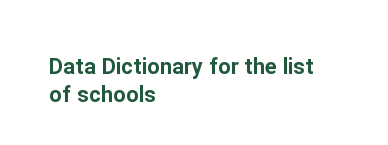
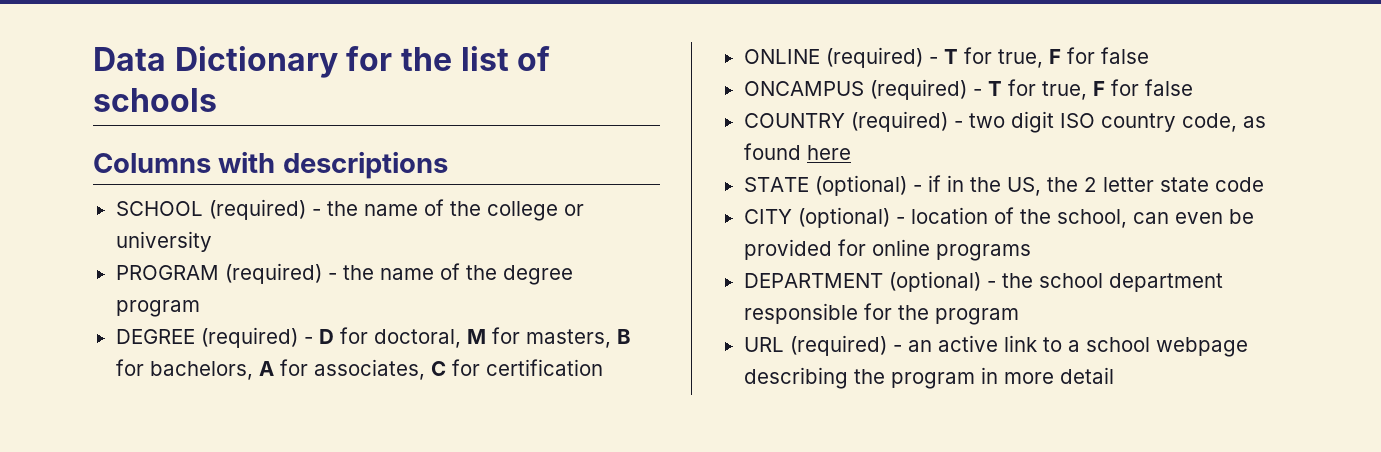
+ Columns with descriptions
+ SCHOOL (required) - the name of the college or university
+ PROGRAM (required) - the name of the degree program
+ DEGREE (required) - D for doctoral, M for masters, B for bachelors, A for associates, C for certification
+ ONLINE (required) - T for true, F for false
+ ONCAMPUS (required) - T for true, F for false
+ COUNTRY (required) - two digit ISO country code, as found here
+ STATE (optional) - if in the US, the 2 letter state code
+ CITY (optional) - location of the school, can even be provided for online programs
+ DEPARTMENT (optional) - the school department responsible for the program
+ URL (required) - an active link to a school webpage describing the program in more detail

